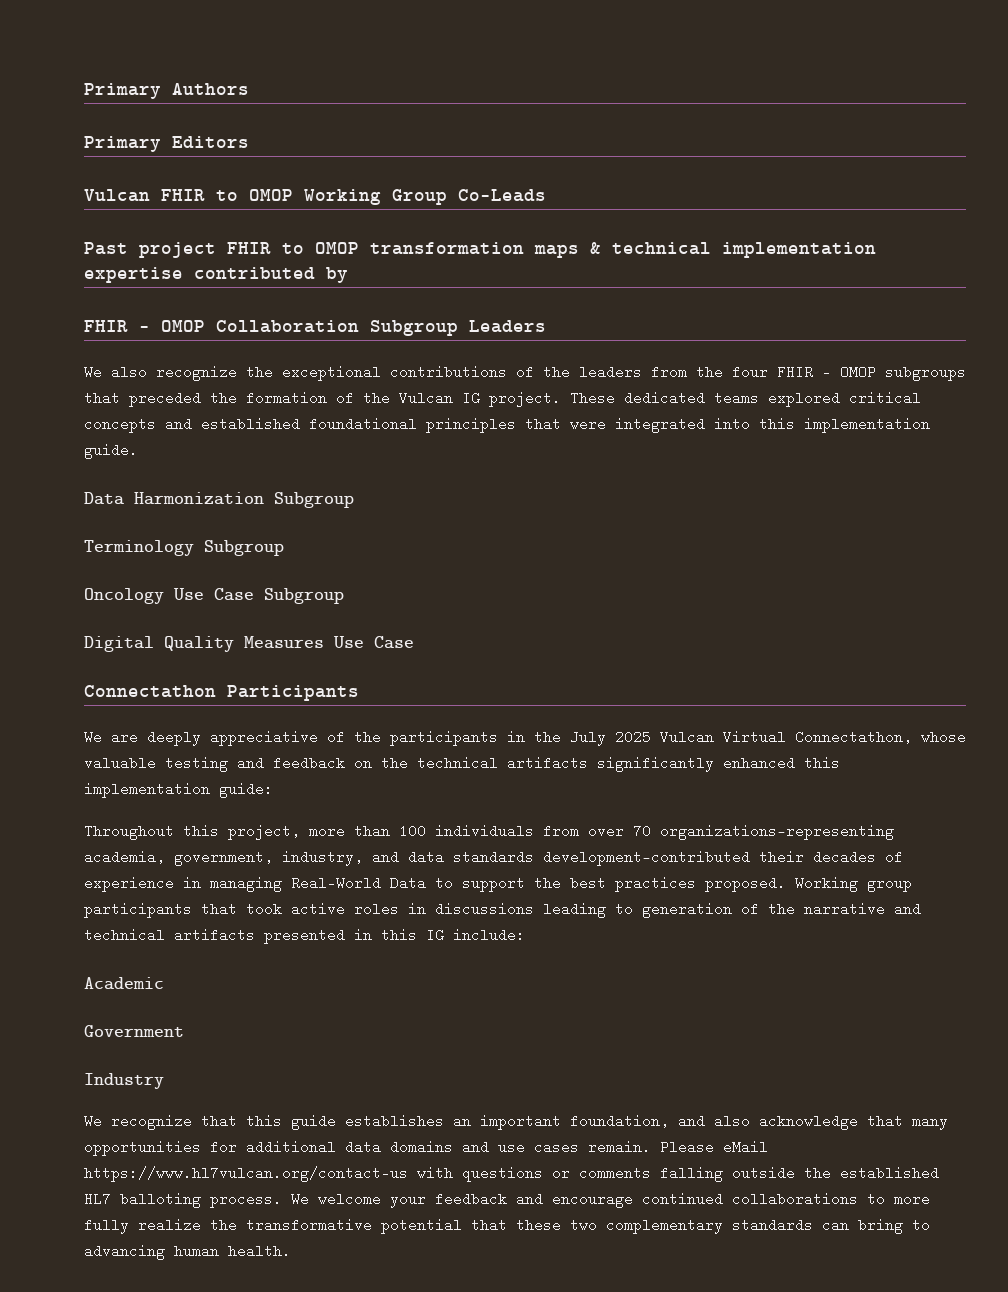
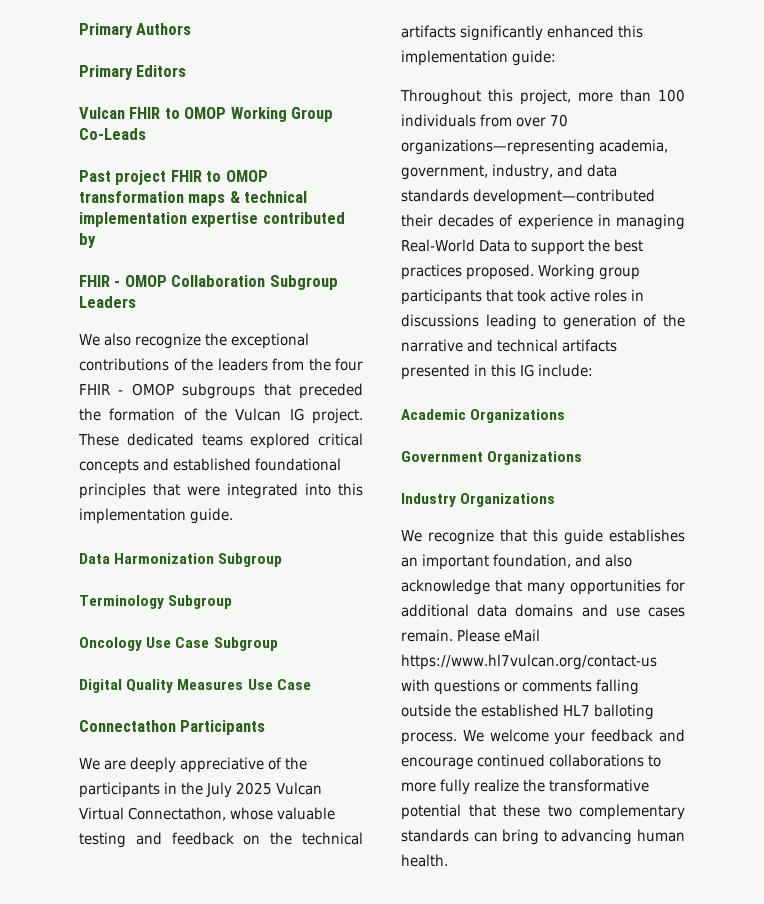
- Academic
+ Academic Organizations
- Government
+ Government Organizations
- Industry
+ Industry Organizations

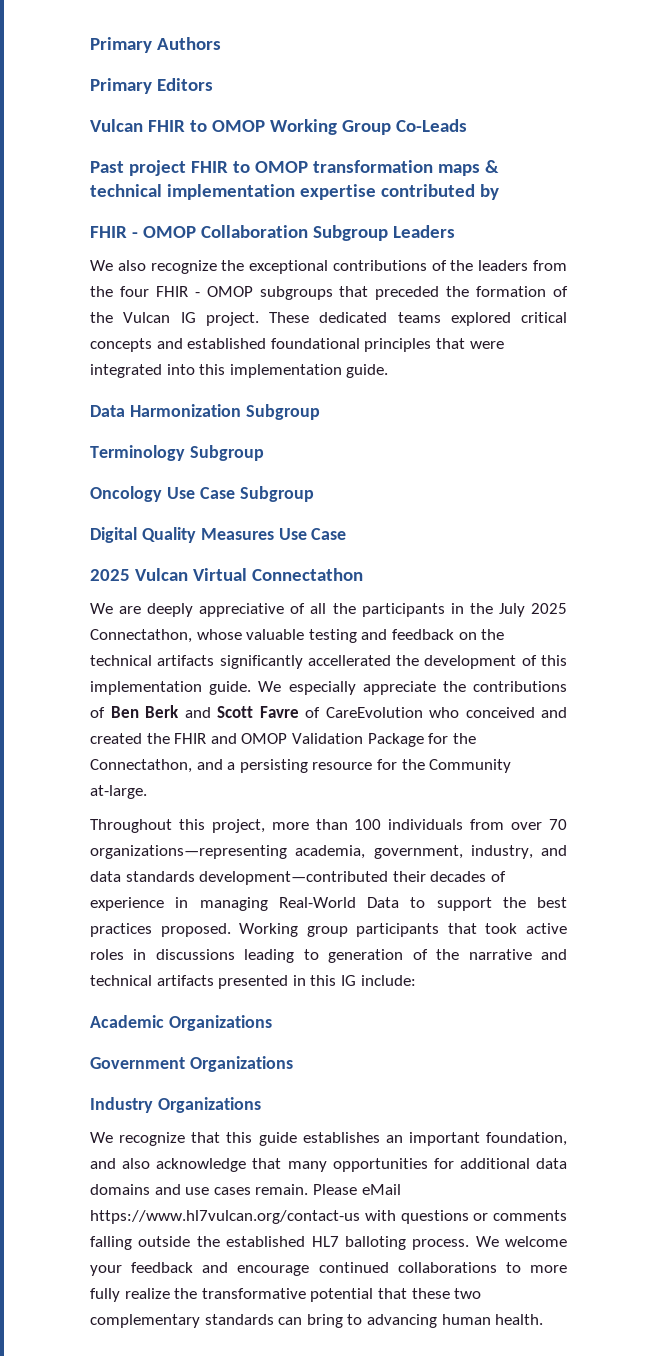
- Connectathon Participants
+ 2025 Vulcan Virtual Connectathon
- We are deeply appreciative of the participants in the July 2025 Vulcan Virtual Connectathon, whose valuable testing and feedback on the technical artifacts significantly enhanced this implementation guide:
+ We are deeply appreciative of all the participants in the July 2025 Connectathon, whose valuable testing and feedback on the technical artifacts significantly accellerated the development of this implementation guide. We especially appreciate the contributions of Ben Berk and Scott Favre of CareEvolution who conceived and created the FHIR and OMOP Validation Package for the Connectathon, and a persisting resource for the Community at-large.

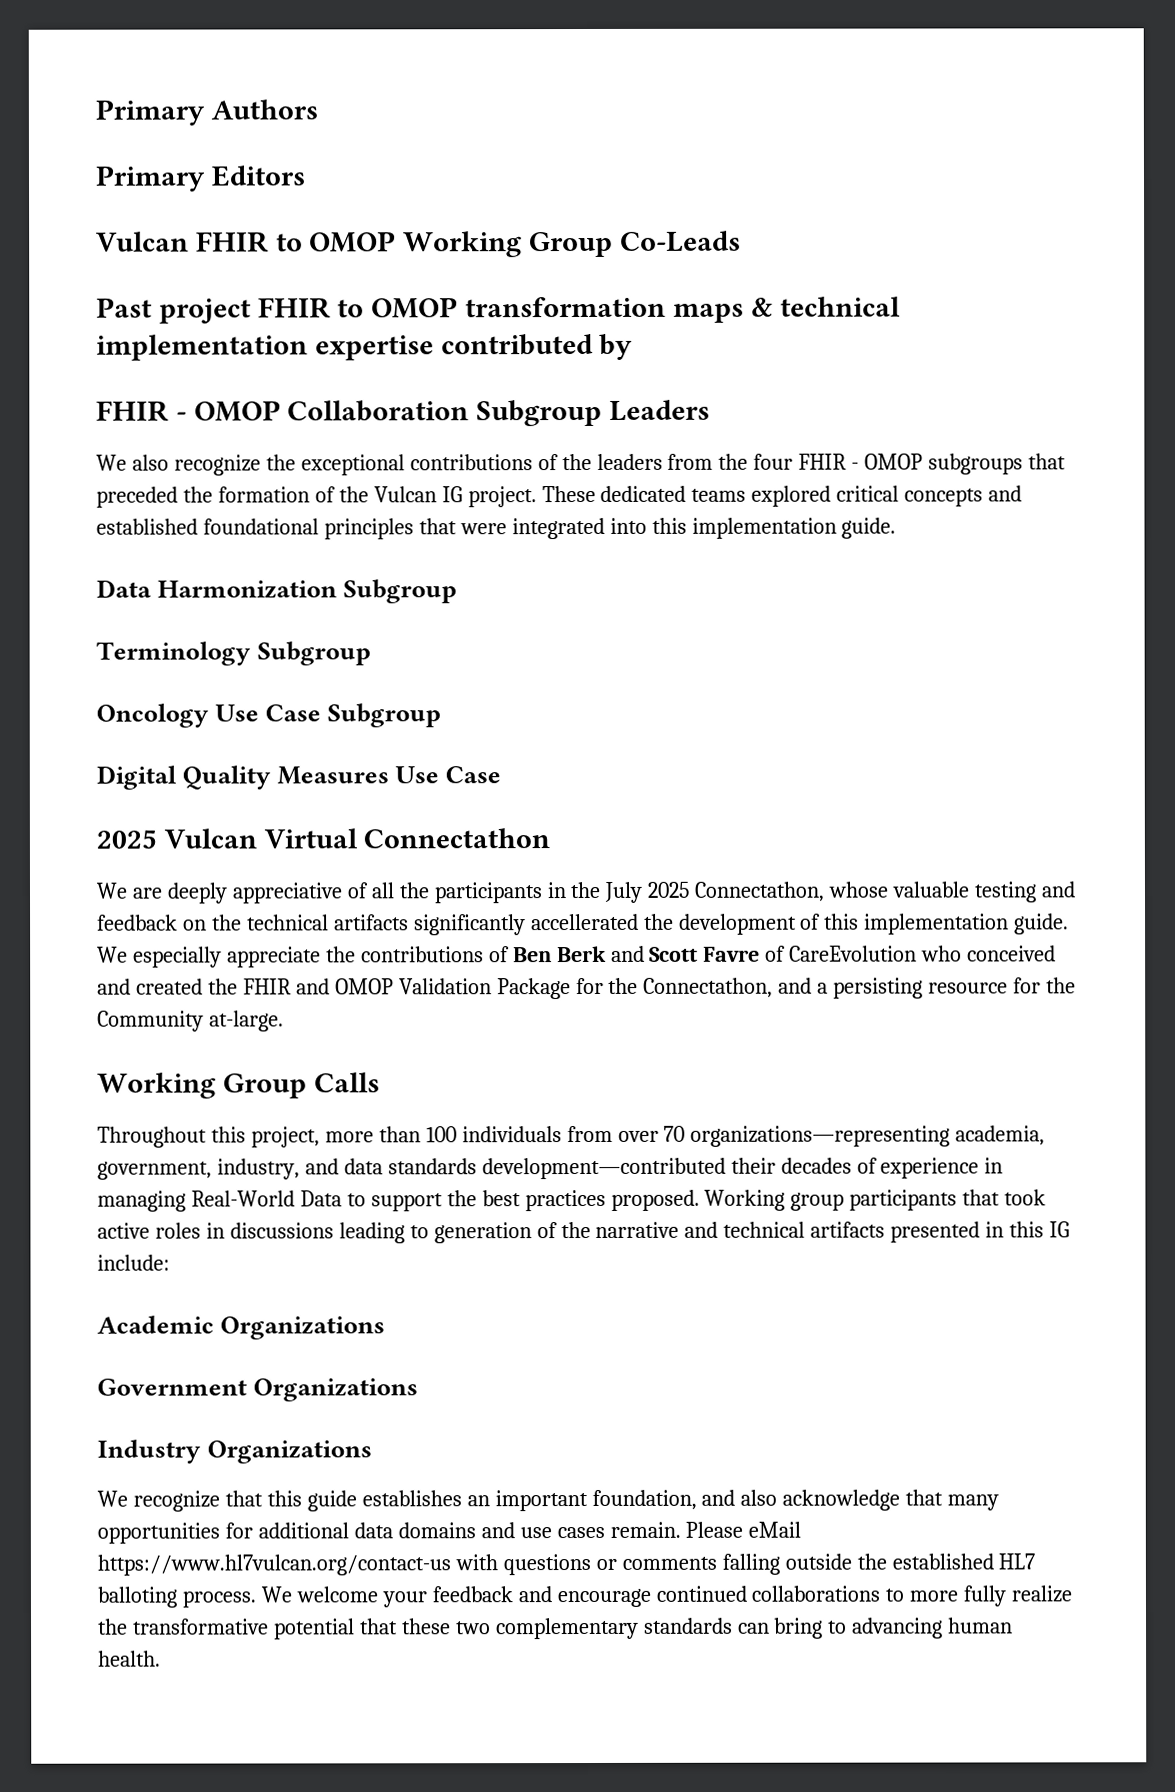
+ Working Group Calls

